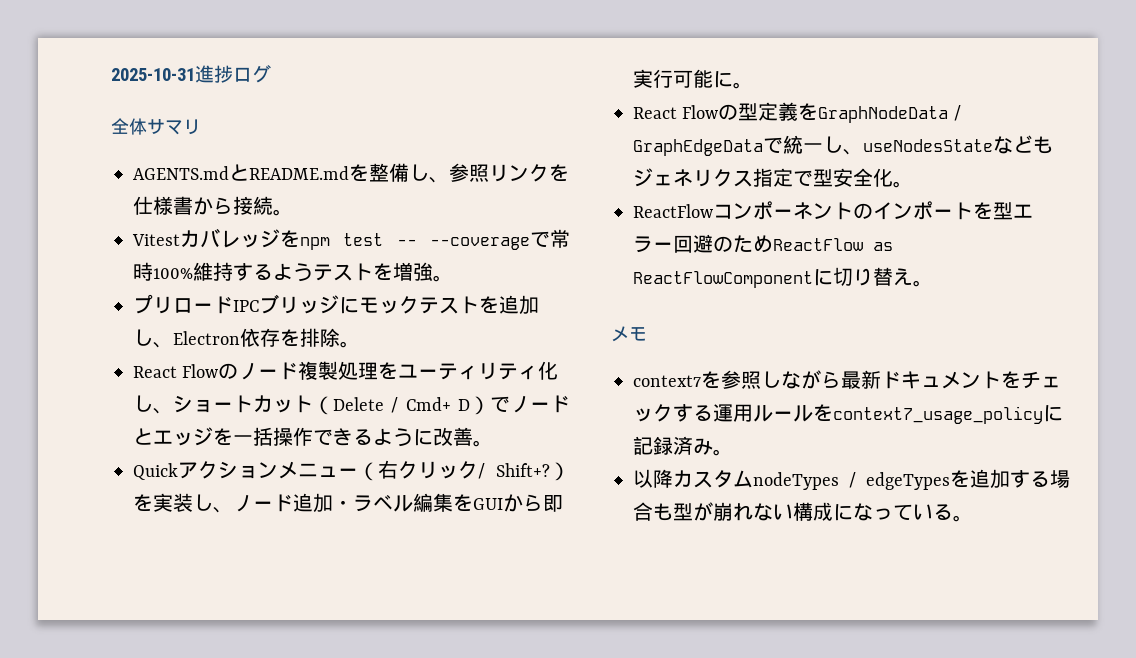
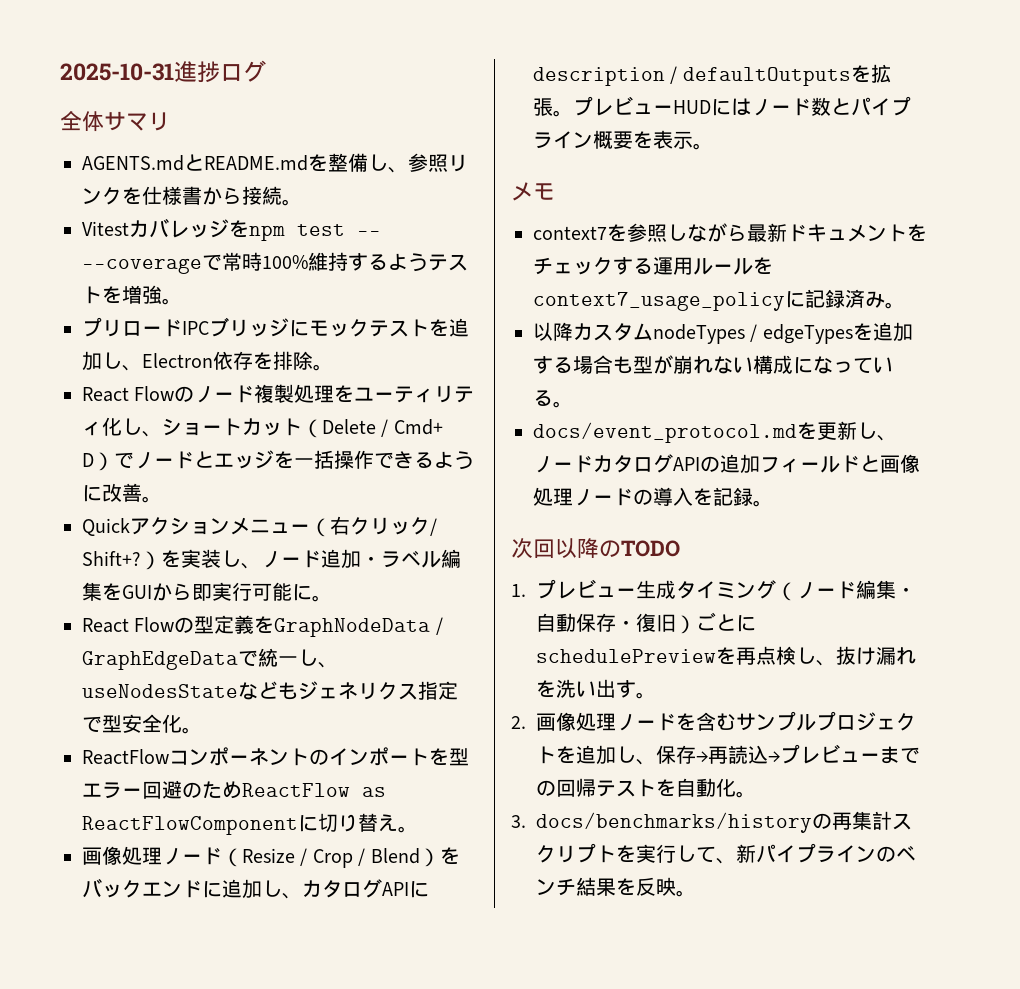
+ 画像処理ノード（Resize / Crop / Blend）をバックエンドに追加し、カタログAPIにdescription / defaultOutputsを拡張。プレビューHUDにはノード数とパイプライン概要を表示。
+ docs/event_protocol.mdを更新し、ノードカタログAPIの追加フィールドと画像処理ノードの導入を記録。
+ 次回以降のTODO
+ 1.プレビュー生成タイミング（ノード編集・自動保存・復旧）ごとにschedulePreviewを再点検し、抜け漏れを洗い出す。
+ 2.画像処理ノードを含むサンプルプロジェクトを追加し、保存→再読込→プレビューまでの回帰テストを自動化。
+ 3. docs/benchmarks/historyの再集計スクリプトを実行して、新パイプラインのベンチ結果を反映。

